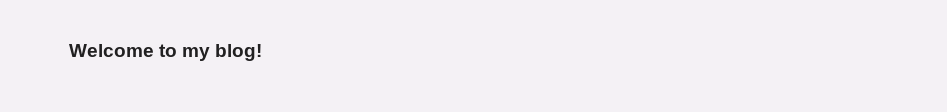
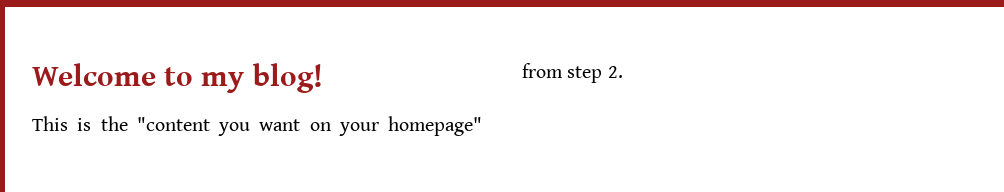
+ This is the "content you want on your homepage" from step 2.

